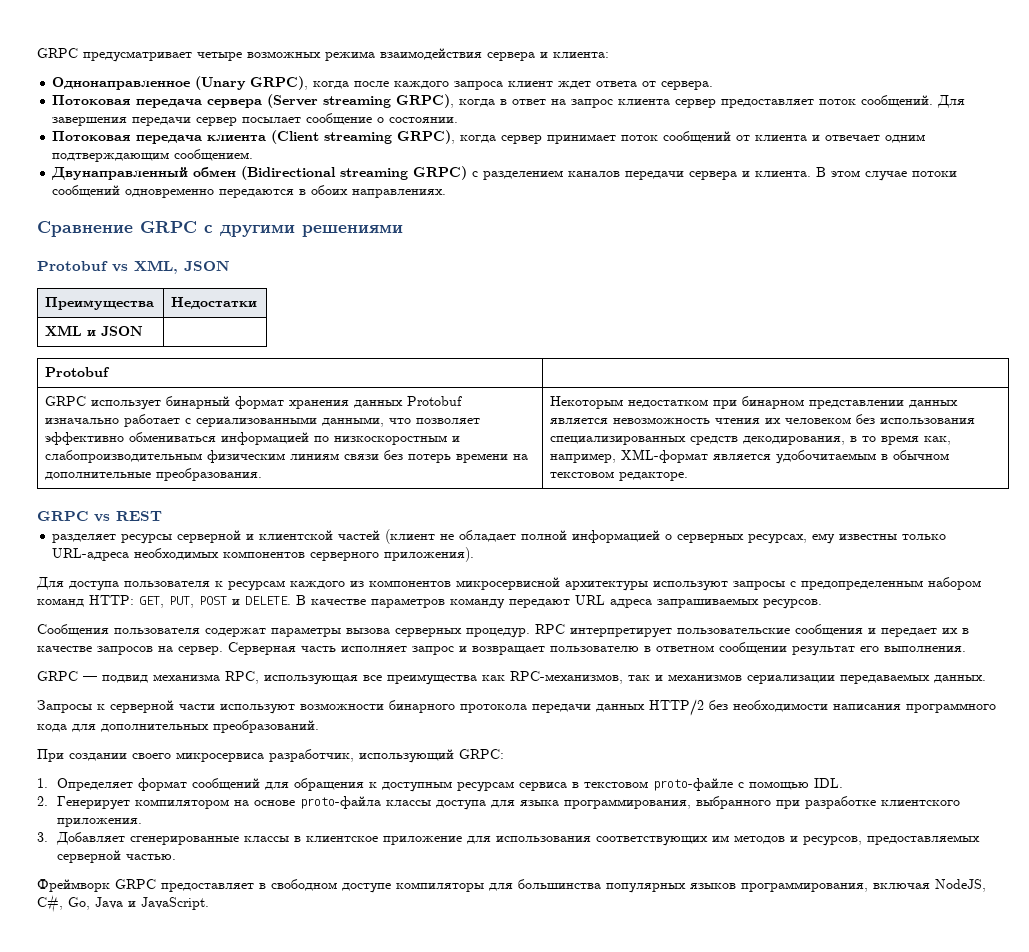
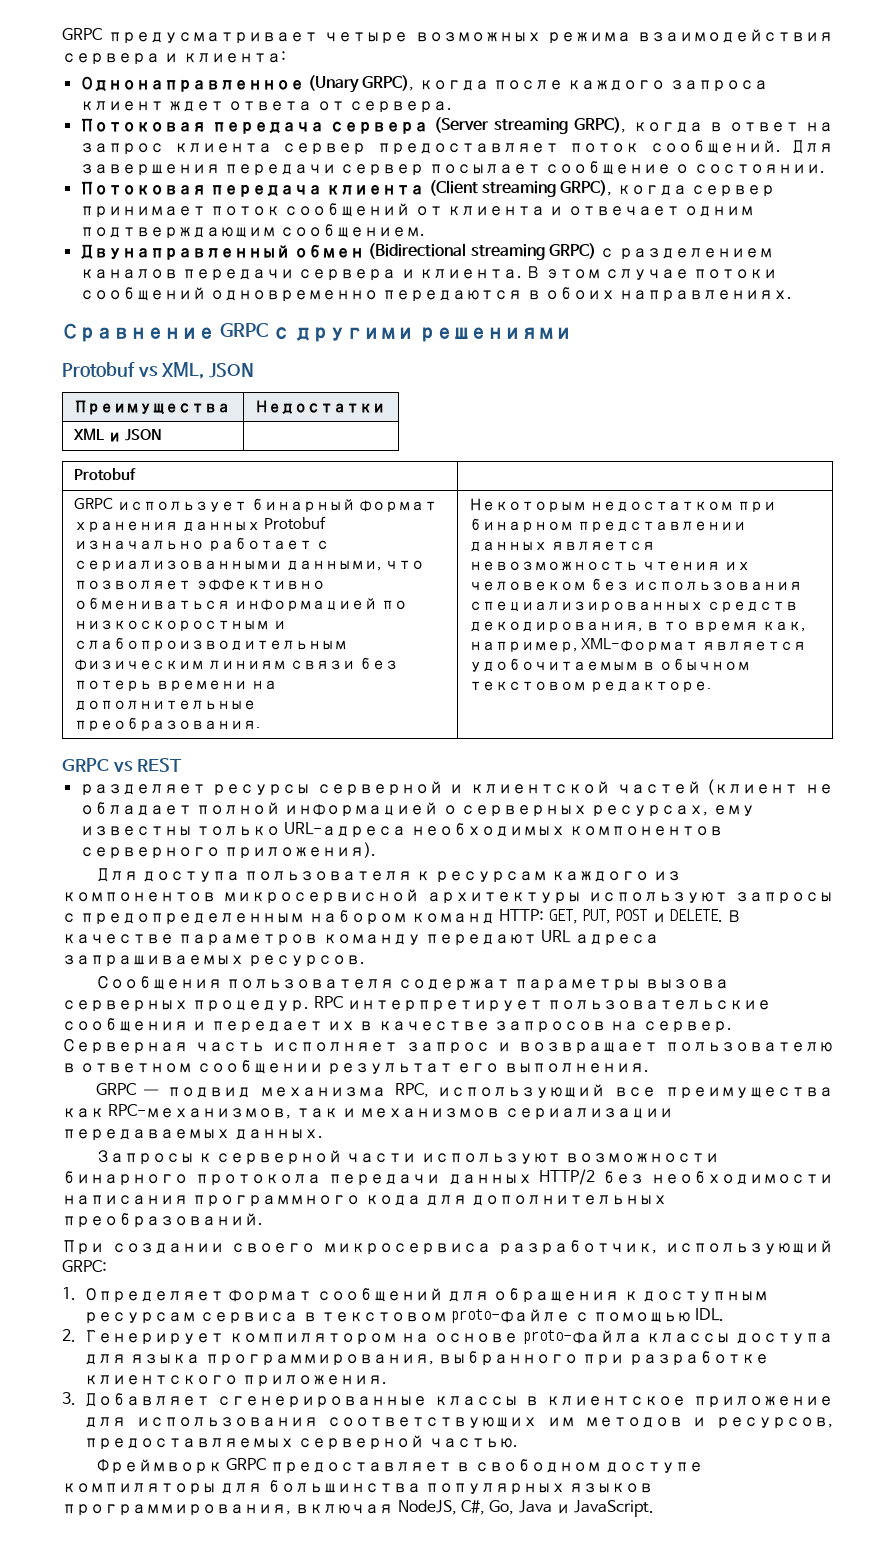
- GRPC — подвид механизма RPC, использующая все преимущества как RPC-механизмов, так и механизмов сериализации передаваемых данных.
+ GRPC — подвид механизма RPC, использующий все преимущества как RPC-механизмов, так и механизмов сериализации передаваемых данных.

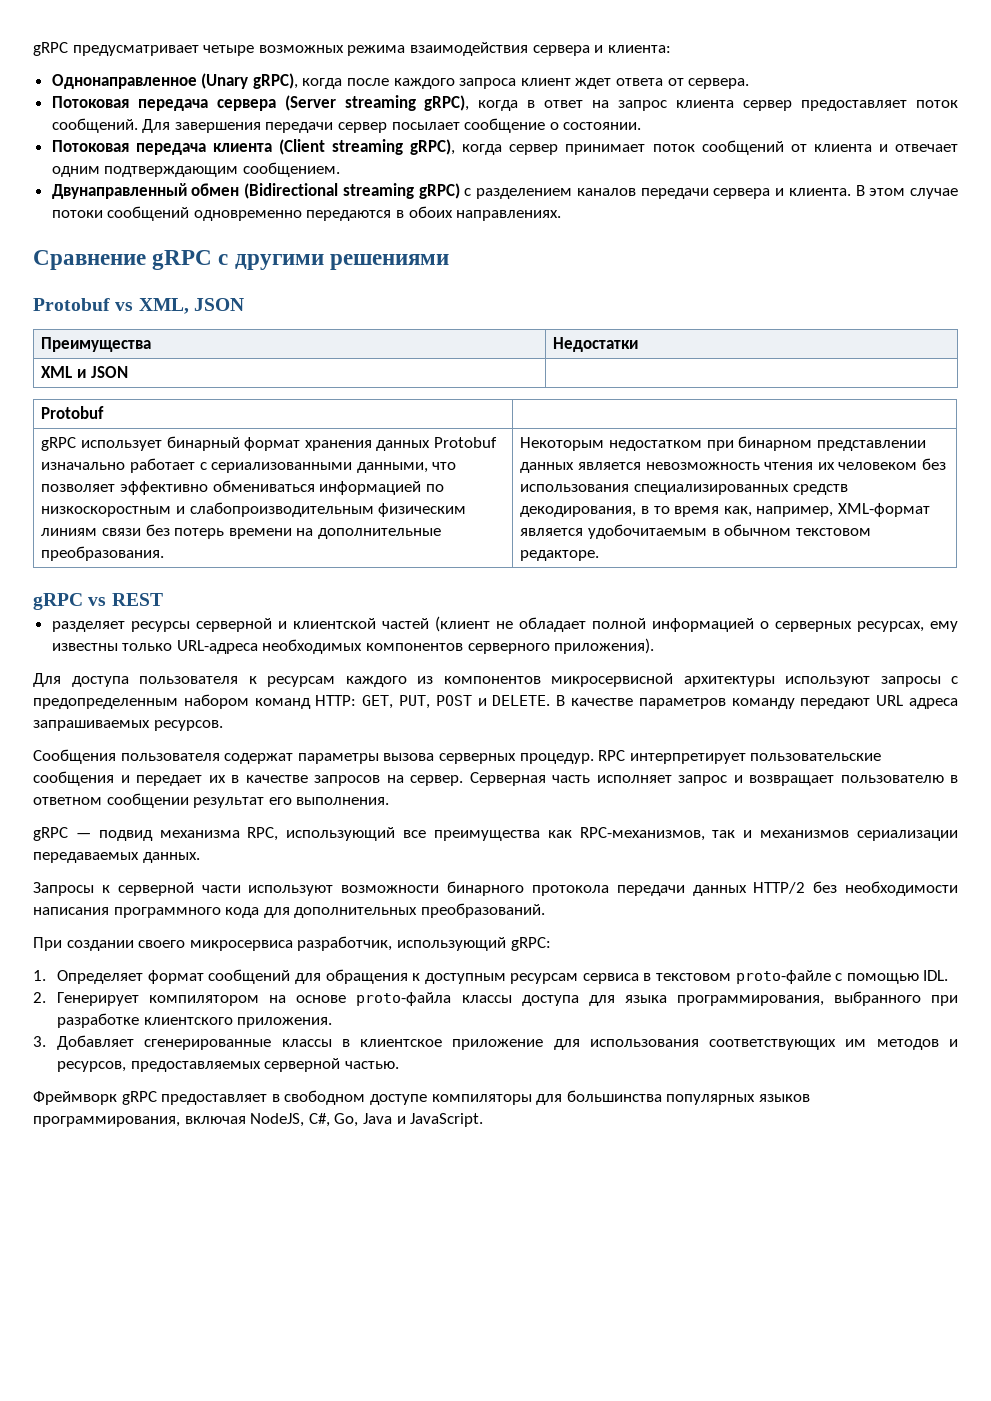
- GRPC предусматривает четыре возможных режима взаимодействия сервера и клиента:
+ gRPC предусматривает четыре возможных режима взаимодействия сервера и клиента:
- Однонаправленное (Unary GRPC), когда после каждого запроса клиент ждет ответа от сервера.
+ Однонаправленное (Unary gRPC), когда после каждого запроса клиент ждет ответа от сервера.
- Потоковая передача сервера (Server streaming GRPC), когда в ответ на запрос клиента сервер предоставляет поток сообщений.
+ Потоковая передача сервера (Server streaming gRPC), когда в ответ на запрос клиента сервер предоставляет поток сообщений.
- Потоковая передача клиента (Client streaming GRPC), когда сервер принимает поток сообщений от клиента и отвечает одним подтверждающим сообщением.
+ Потоковая передача клиента (Client streaming gRPC), когда сервер принимает поток сообщений от клиента и отвечает одним подтверждающим сообщением.
- Двунаправленный обмен (Bidirectional streaming GRPC) с разделением каналов передачи сервера и клиента.
+ Двунаправленный обмен (Bidirectional streaming gRPC) с разделением каналов передачи сервера и клиента.
- Сравнение GRPC с другими решениями
+ Сравнение gRPC с другими решениями
- GRPC использует бинарный формат хранения данных Protobuf изначально работает с сериализованными данными, что позволяет эффективно обмениваться информацией по низкоскоростным и слабопроизводительным физическим линиям связи без потерь времени на дополнительные преобразования.
+ gRPC использует бинарный формат хранения данных Protobuf изначально работает с сериализованными данными, что позволяет эффективно обмениваться информацией по низкоскоростным и слабопроизводительным физическим линиям связи без потерь времени на дополнительные преобразования.
- GRPC vs REST
+ gRPC vs REST
- GRPC — подвид механизма RPC, использующий все преимущества как RPC-механизмов, так и механизмов сериализации передаваемых данных.
+ gRPC — подвид механизма RPC, использующий все преимущества как RPC-механизмов, так и механизмов сериализации передаваемых данных.
- При создании своего микросервиса разработчик, использующий GRPC:
+ При создании своего микросервиса разработчик, использующий gRPC:
- Фреймворк GRPC предоставляет в свободном доступе компиляторы для большинства популярных языков программирования, включая NodeJS, C#, Go, Java и JavaScript.
+ Фреймворк gRPC предоставляет в свободном доступе компиляторы для большинства популярных языков программирования, включая NodeJS, C#, Go, Java и JavaScript.

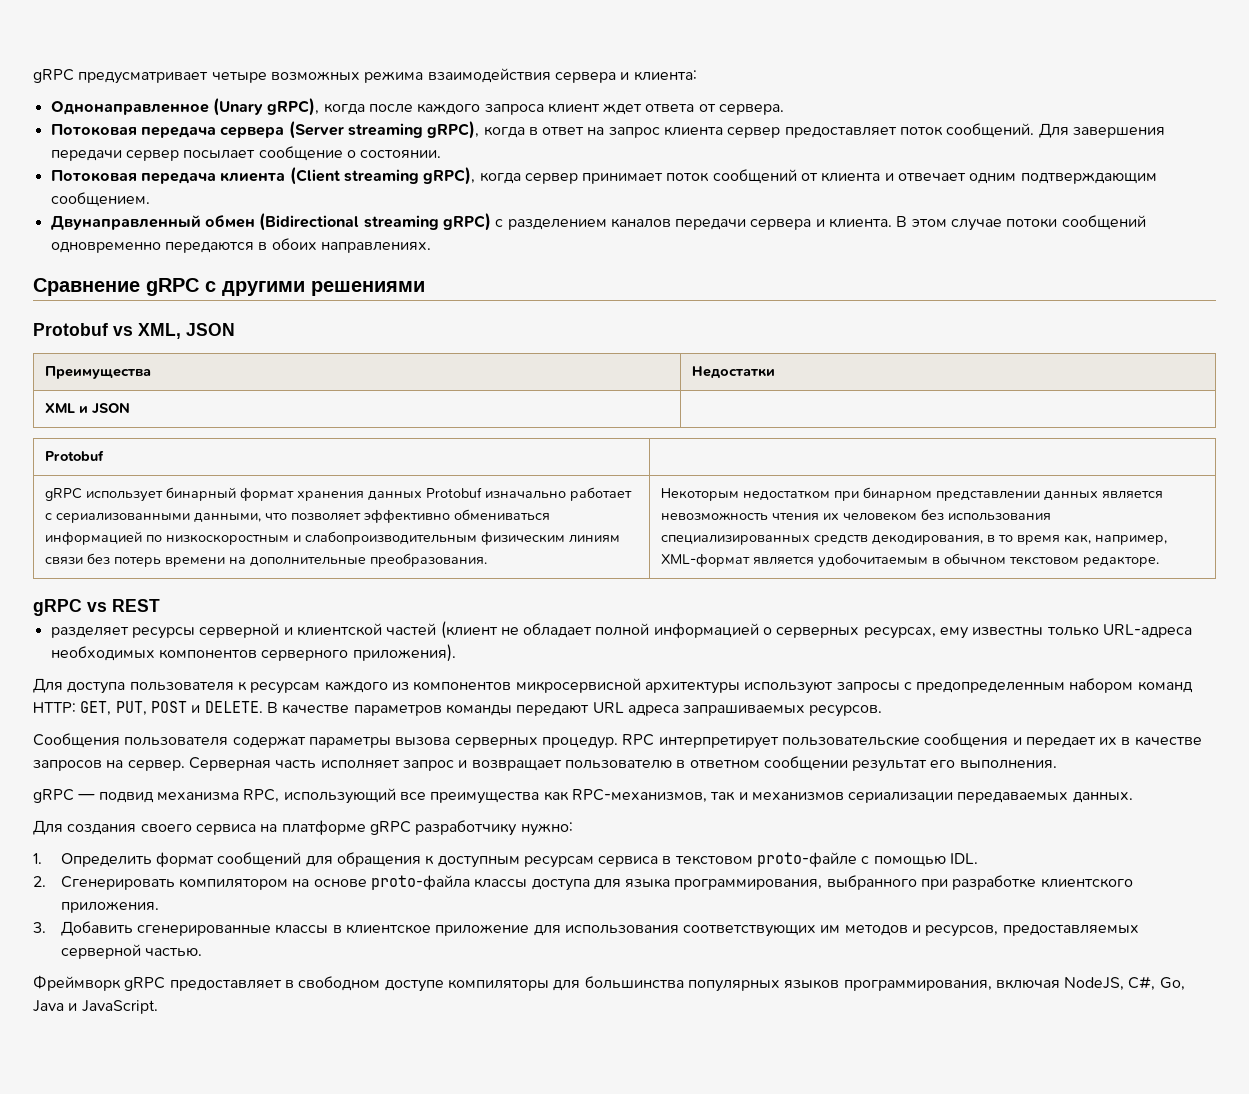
- В качестве параметров команду передают URL адреса запрашиваемых ресурсов.
+ В качестве параметров команды передают URL адреса запрашиваемых ресурсов.
- Запросы к серверной части используют возможности бинарного протокола передачи данных HTTP/2 без необходимости написания программного кода для дополнительных преобразований.
- При создании своего микросервиса разработчик, использующий gRPC:
+ Для создания своего сервиса на платформе gRPC разработчику нужно:
- 1. Определяет формат сообщений для обращения к доступным ресурсам сервиса в текстовом proto-файле с помощью IDL.
+ 1. Определить формат сообщений для обращения к доступным ресурсам сервиса в текстовом proto-файле с помощью IDL.
- 2. Генерирует компилятором на основе proto-файла классы доступа для языка программирования, выбранного при разработке клиентского приложения.
+ 2. Сгенерировать компилятором на основе proto-файла классы доступа для языка программирования, выбранного при разработке клиентского приложения.
- 3. Добавляет сгенерированные классы в клиентское приложение для использования соответствующих им методов и ресурсов, предоставляемых серверной частью.
+ 3. Добавить сгенерированные классы в клиентское приложение для использования соответствующих им методов и ресурсов, предоставляемых серверной частью.

